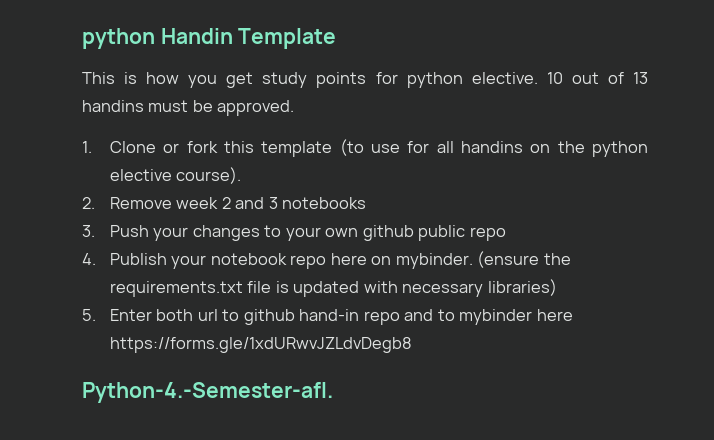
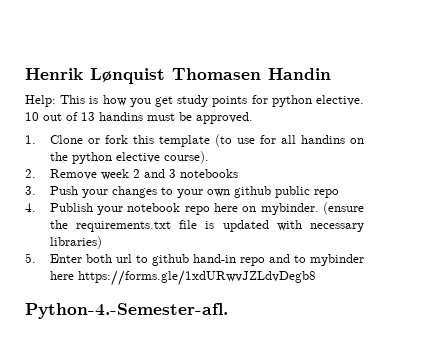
- python Handin Template
- This is how you get study points for python elective.
+ Henrik Lønquist Thomasen Handin
+ Help: This is how you get study points for python elective.

